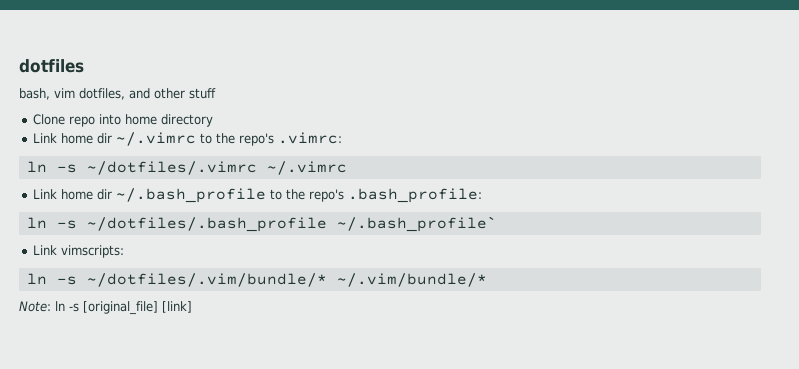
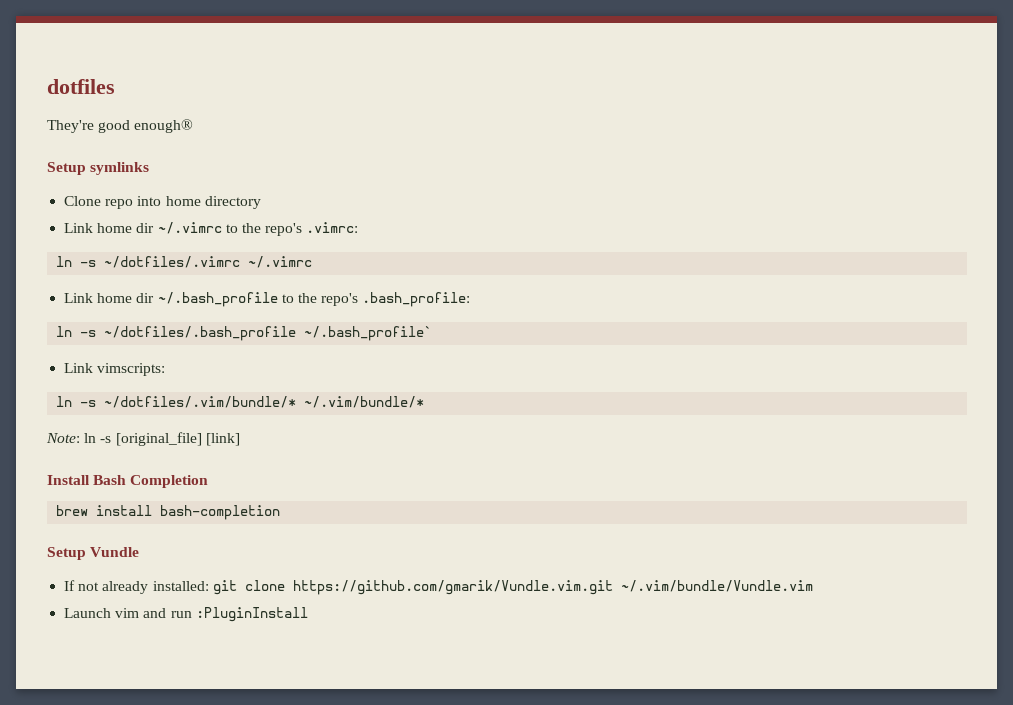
- bash, vim dotfiles, and other stuff
+ They're good enough®
+ Setup symlinks
+ Install Bash Completion
+ brew install bash-completion
+ Setup Vundle
+ If not already installed: git clone https://github.com/gmarik/Vundle.vim.git ~/.vim/bundle/Vundle.vim
+ Launch vim and run :PluginInstall

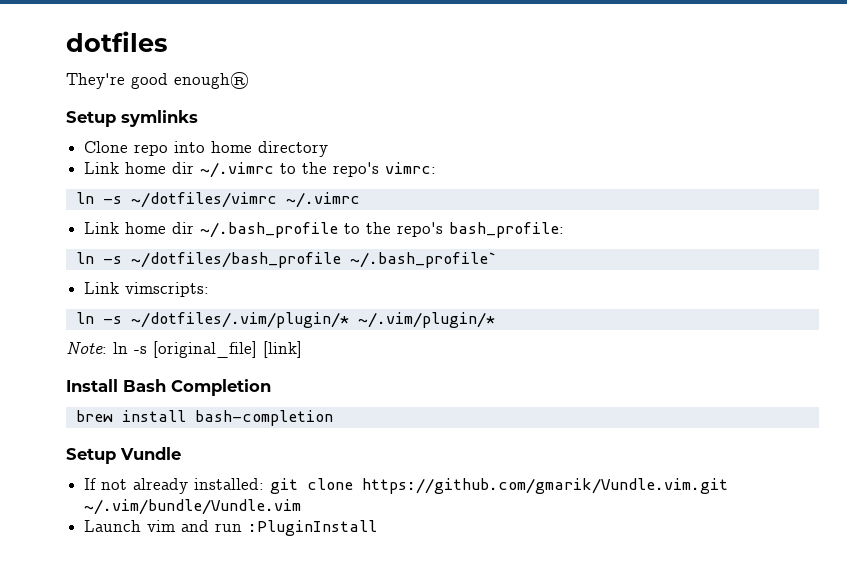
- Link home dir ~/.vimrc to the repo's .vimrc:
- ln -s ~/dotfiles/.vimrc ~/.vimrc
+ Link home dir ~/.vimrc to the repo's vimrc:
+ ln -s ~/dotfiles/vimrc ~/.vimrc
- Link home dir ~/.bash_profile to the repo's .bash_profile:
- ln -s ~/dotfiles/.bash_profile ~/.bash_profile`
+ Link home dir ~/.bash_profile to the repo's bash_profile:
+ ln -s ~/dotfiles/bash_profile ~/.bash_profile`
- ln -s ~/dotfiles/.vim/bundle/* ~/.vim/bundle/*
+ ln -s ~/dotfiles/.vim/plugin/* ~/.vim/plugin/*

